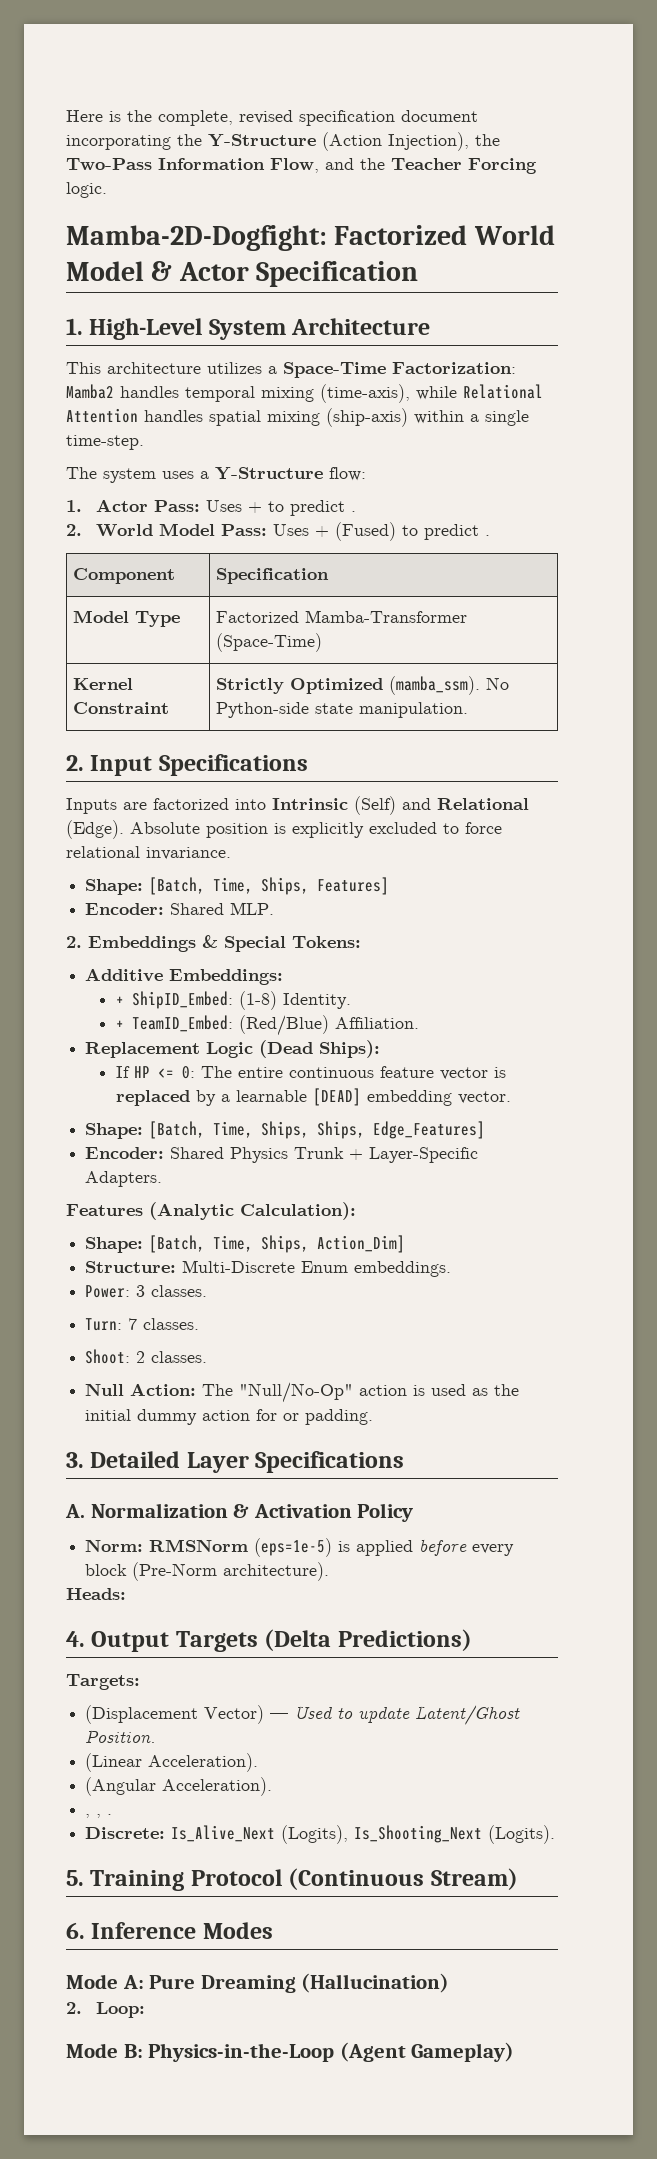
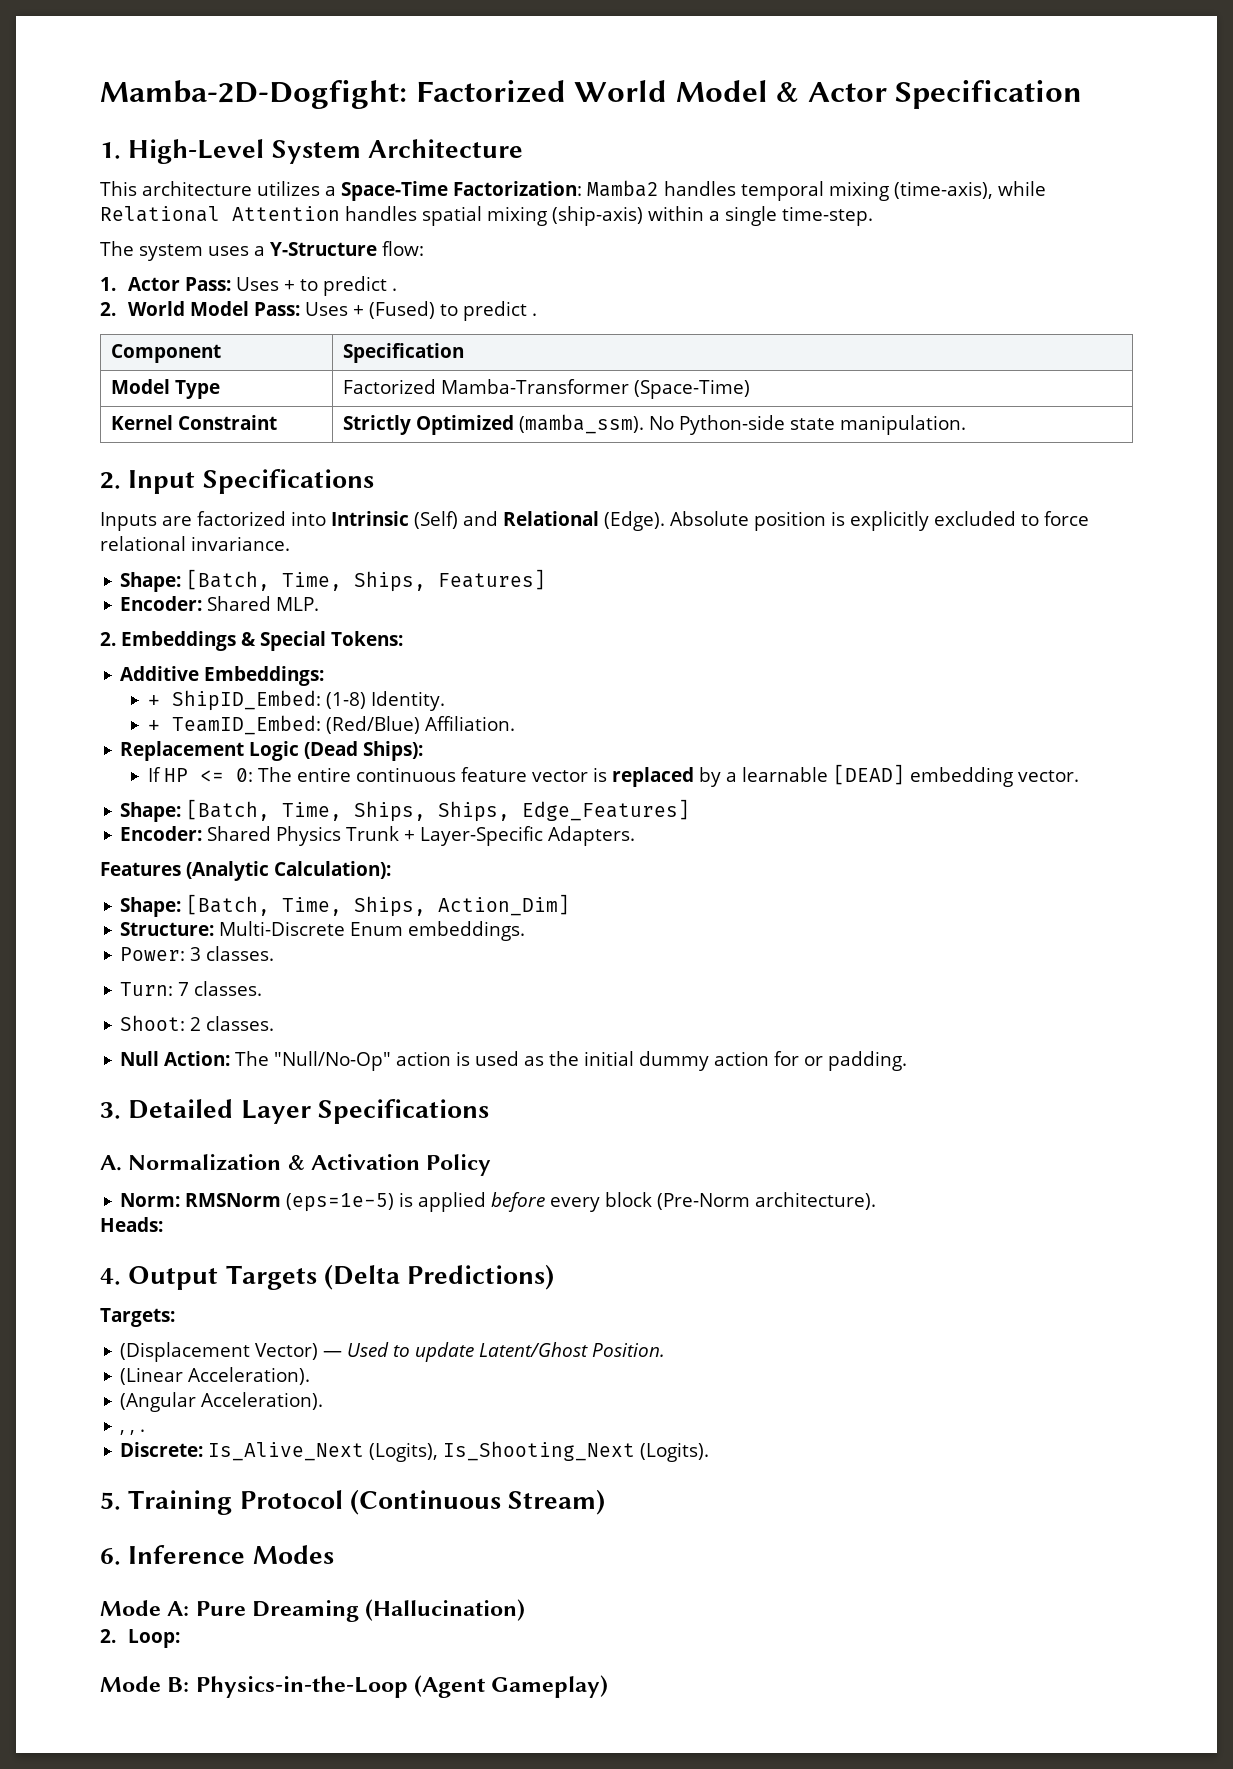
- Here is the complete, revised specification document incorporating the Y-Structure (Action Injection), the Two-Pass Information Flow, and the Teacher Forcing logic.

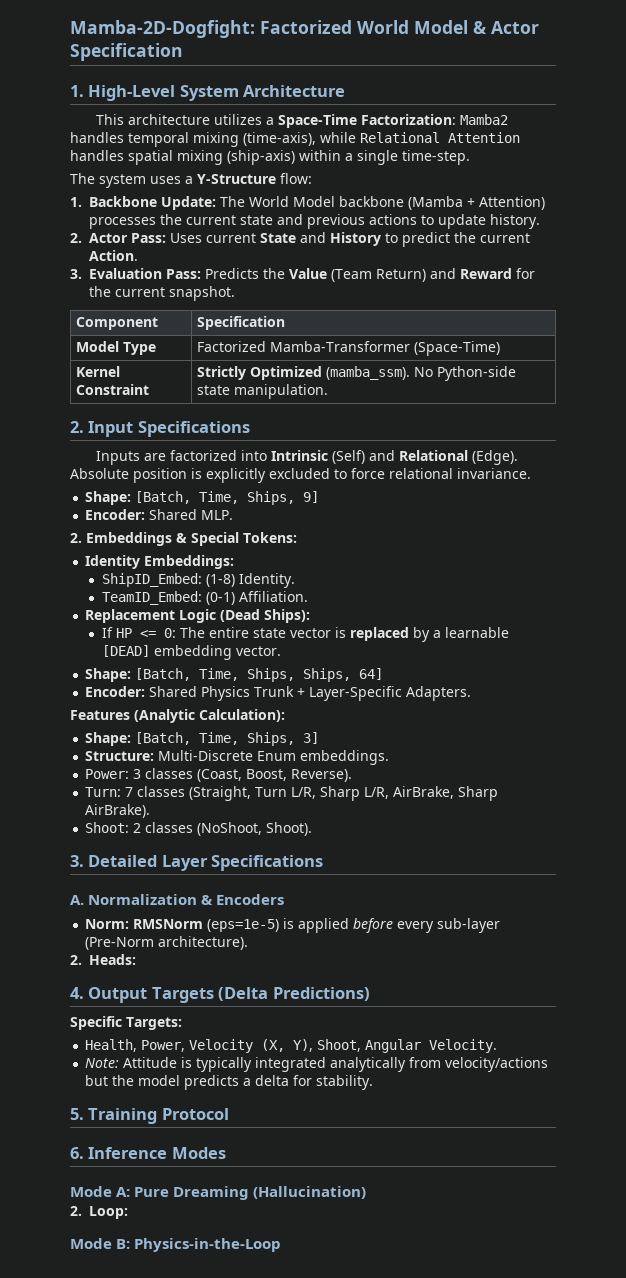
- 1. Actor Pass: Uses + to predict .
- 2. World Model Pass: Uses + (Fused) to predict .
+ 1. Backbone Update: The World Model backbone (Mamba + Attention) processes the current state and previous actions to update history.
+ 2. Actor Pass: Uses current State and History to predict the current Action.
+ 3. Evaluation Pass: Predicts the Value (Team Return) and Reward for the current snapshot.
- Shape: [Batch, Time, Ships, Features]
+ Shape: [Batch, Time, Ships, 9]
- Additive Embeddings:
+ Identity Embeddings:
- + ShipID_Embed: (1-8) Identity.
+ ShipID_Embed: (1-8) Identity.
- + TeamID_Embed: (Red/Blue) Affiliation.
+ TeamID_Embed: (0-1) Affiliation.
- If HP <= 0: The entire continuous feature vector is replaced by a learnable [DEAD] embedding vector.
+ If HP <= 0: The entire state vector is replaced by a learnable [DEAD] embedding vector.
- Shape: [Batch, Time, Ships, Ships, Edge_Features]
+ Shape: [Batch, Time, Ships, Ships, 64]
- Shape: [Batch, Time, Ships, Action_Dim]
+ Shape: [Batch, Time, Ships, 3]
- Power: 3 classes.
- Turn: 7 classes.
- Shoot: 2 classes.
- Null Action: The "Null/No-Op" action is used as the initial dummy action for or padding.
+ Power: 3 classes (Coast, Boost, Reverse).
+ Turn: 7 classes (Straight, Turn L/R, Sharp L/R, AirBrake, Sharp AirBrake).
+ Shoot: 2 classes (NoShoot, Shoot).
- A. Normalization & Activation Policy
+ A. Normalization & Encoders
- Norm: RMSNorm (eps=1e-5) is applied before every block (Pre-Norm architecture).
+ Norm: RMSNorm (eps=1e-5) is applied before every sub-layer (Pre-Norm architecture).
- Heads:
+ 2. Heads:
- Targets:
+ Specific Targets:
- (Displacement Vector) — Used to update Latent/Ghost Position.
- (Linear Acceleration).
- (Angular Acceleration).
- , , .
- Discrete: Is_Alive_Next (Logits), Is_Shooting_Next (Logits).
+ Health, Power, Velocity (X, Y), Shoot, Angular Velocity.
+ Note: Attitude is typically integrated analytically from velocity/actions but the model predicts a delta for stability.
- 5. Training Protocol (Continuous Stream)
+ 5. Training Protocol
- Mode B: Physics-in-the-Loop (Agent Gameplay)
+ Mode B: Physics-in-the-Loop

